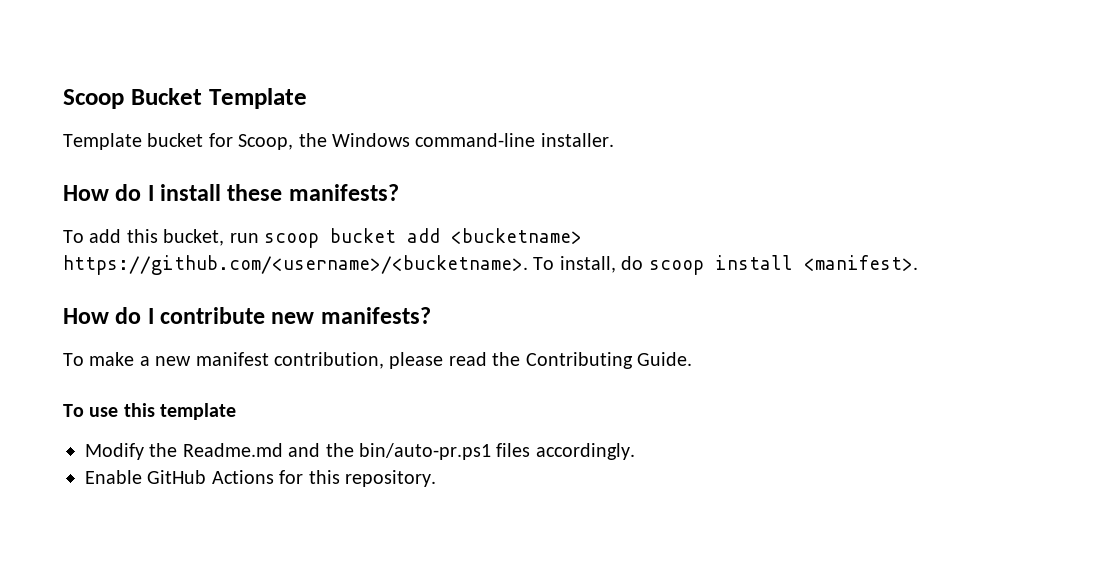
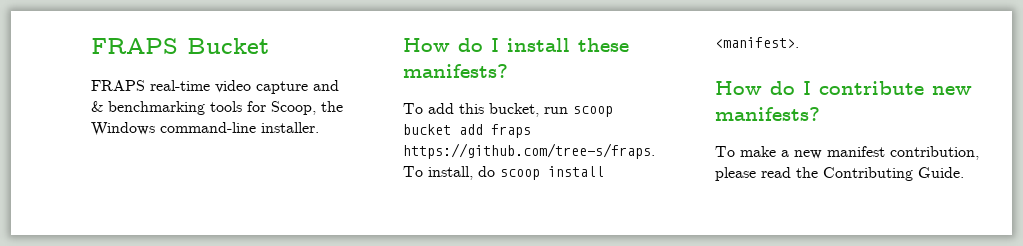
- Scoop Bucket Template
- Template bucket for Scoop, the Windows command-line installer.
+ FRAPS Bucket
+ FRAPS real-time video capture and & benchmarking tools for Scoop, the Windows command-line installer.
- To add this bucket, run scoop bucket add <bucketname> https://github.com/<username>/<bucketname>. To install, do scoop install <manifest>.
+ To add this bucket, run scoop bucket add fraps https://github.com/tree-s/fraps. To install, do scoop install <manifest>.
- To use this template
- Modify the Readme.md and the bin/auto-pr.ps1 files accordingly.
- Enable GitHub Actions for this repository.

